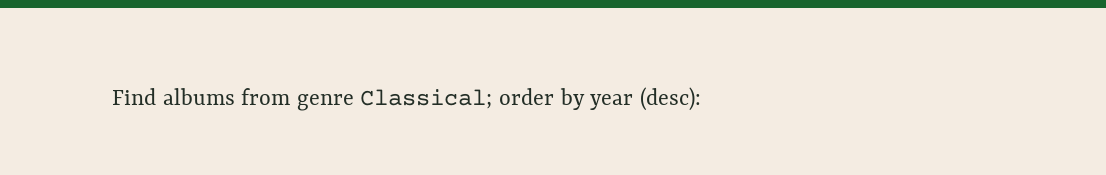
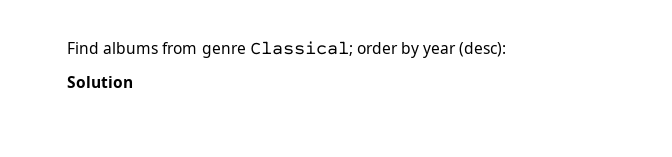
+ Solution

